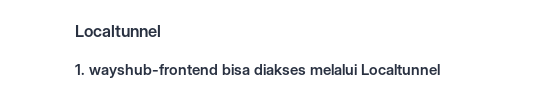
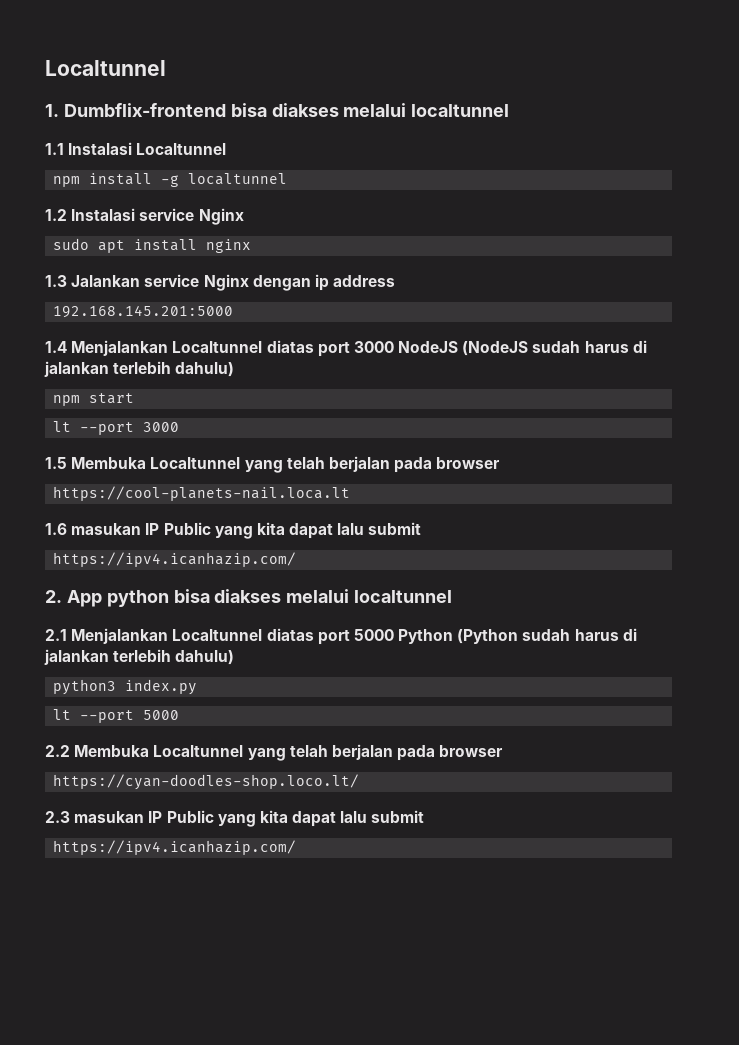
- 1. wayshub-frontend bisa diakses melalui Localtunnel
+ 1. Dumbflix-frontend bisa diakses melalui localtunnel
+ 1.1 Instalasi Localtunnel
+ npm install -g localtunnel
+ 1.2 Instalasi service Nginx
+ sudo apt install nginx
+ 1.3 Jalankan service Nginx dengan ip address
+ 192.168.145.201:5000
+ 1.4 Menjalankan Localtunnel diatas port 3000 NodeJS (NodeJS sudah harus di jalankan terlebih dahulu)
+ npm start
+ lt --port 3000
+ 1.5 Membuka Localtunnel yang telah berjalan pada browser
+ https://cool-planets-nail.loca.lt
+ 1.6 masukan IP Public yang kita dapat lalu submit
+ https://ipv4.icanhazip.com/
+ 2. App python bisa diakses melalui localtunnel
+ 2.1 Menjalankan Localtunnel diatas port 5000 Python (Python sudah harus di jalankan terlebih dahulu)
+ python3 index.py
+ lt --port 5000
+ 2.2 Membuka Localtunnel yang telah berjalan pada browser
+ https://cyan-doodles-shop.loco.lt/
+ 2.3 masukan IP Public yang kita dapat lalu submit
+ https://ipv4.icanhazip.com/

